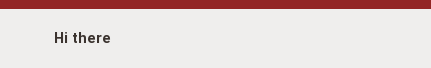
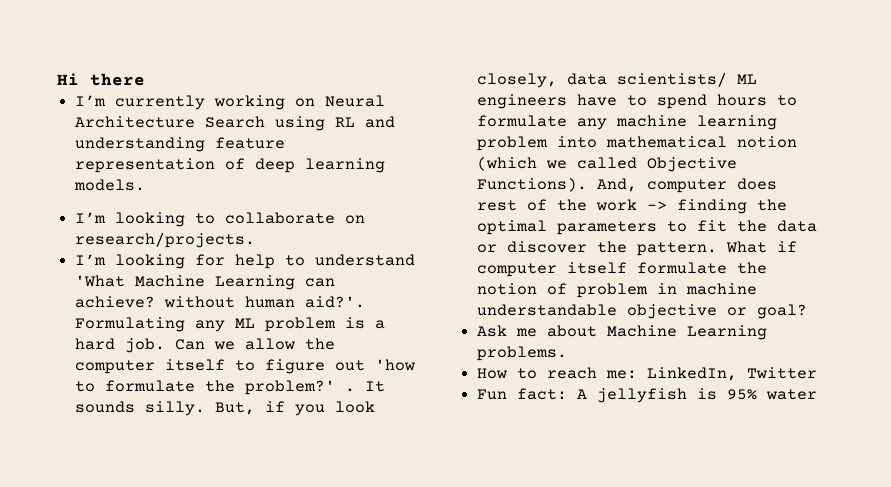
+ I’m currently working on Neural Architecture Search using RL and understanding feature representation of deep learning models.
+ I’m looking to collaborate on research/projects.
+ I’m looking for help to understand 'What Machine Learning can achieve? without human aid?'. Formulating any ML problem is a hard job. Can we allow the computer itself to figure out 'how to formulate the problem?' . It sounds silly. But, if you look closely, data scientists/ ML engineers have to spend hours to formulate any machine learning problem into mathematical notion (which we called Objective Functions). And, computer does rest of the work -> finding the optimal parameters to fit the data or discover the pattern. What if computer itself formulate the notion of problem in machine understandable objective or goal?
+ Ask me about Machine Learning problems.
+ How to reach me: LinkedIn, Twitter
+ Fun fact: A jellyfish is 95% water

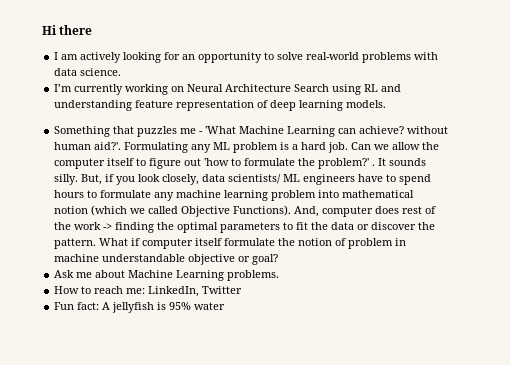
+ I am actively looking for an opportunity to solve real-world problems with data science.
- I’m looking to collaborate on research/projects.
- I’m looking for help to understand 'What Machine Learning can achieve? without human aid?'.
+ Something that puzzles me - 'What Machine Learning can achieve? without human aid?'.

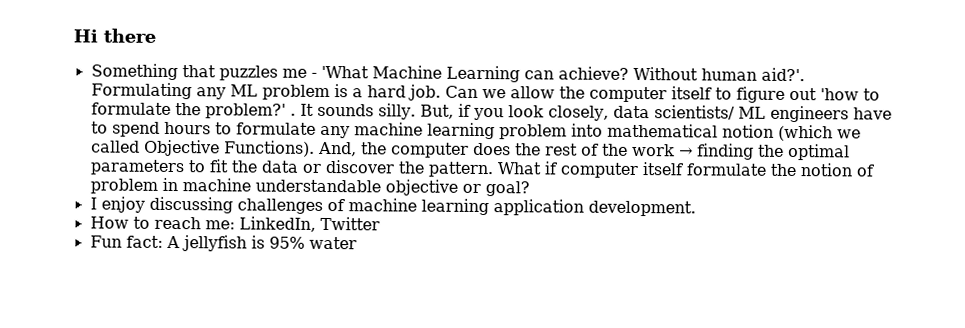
- I am actively looking for an opportunity to solve real-world problems with data science.
- I’m currently working on Neural Architecture Search using RL and understanding feature representation of deep learning models.
- Something that puzzles me - 'What Machine Learning can achieve? without human aid?'.
+ Something that puzzles me - 'What Machine Learning can achieve? Without human aid?'.
- And, computer does rest of the work -> finding the optimal parameters to fit the data or discover the pattern.
+ And, the computer does the rest of the work → finding the optimal parameters to fit the data or discover the pattern.
- Ask me about Machine Learning problems.
+ I enjoy discussing challenges of machine learning application development.

